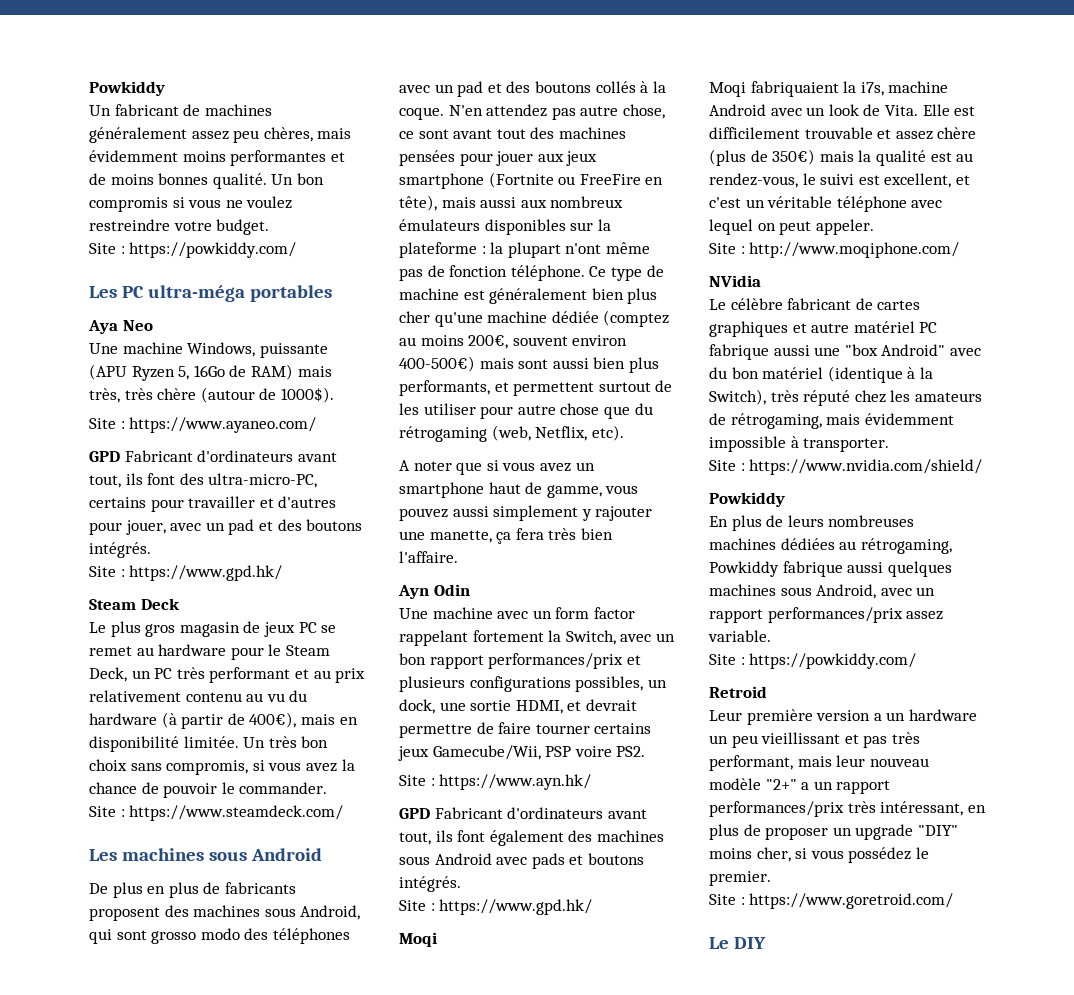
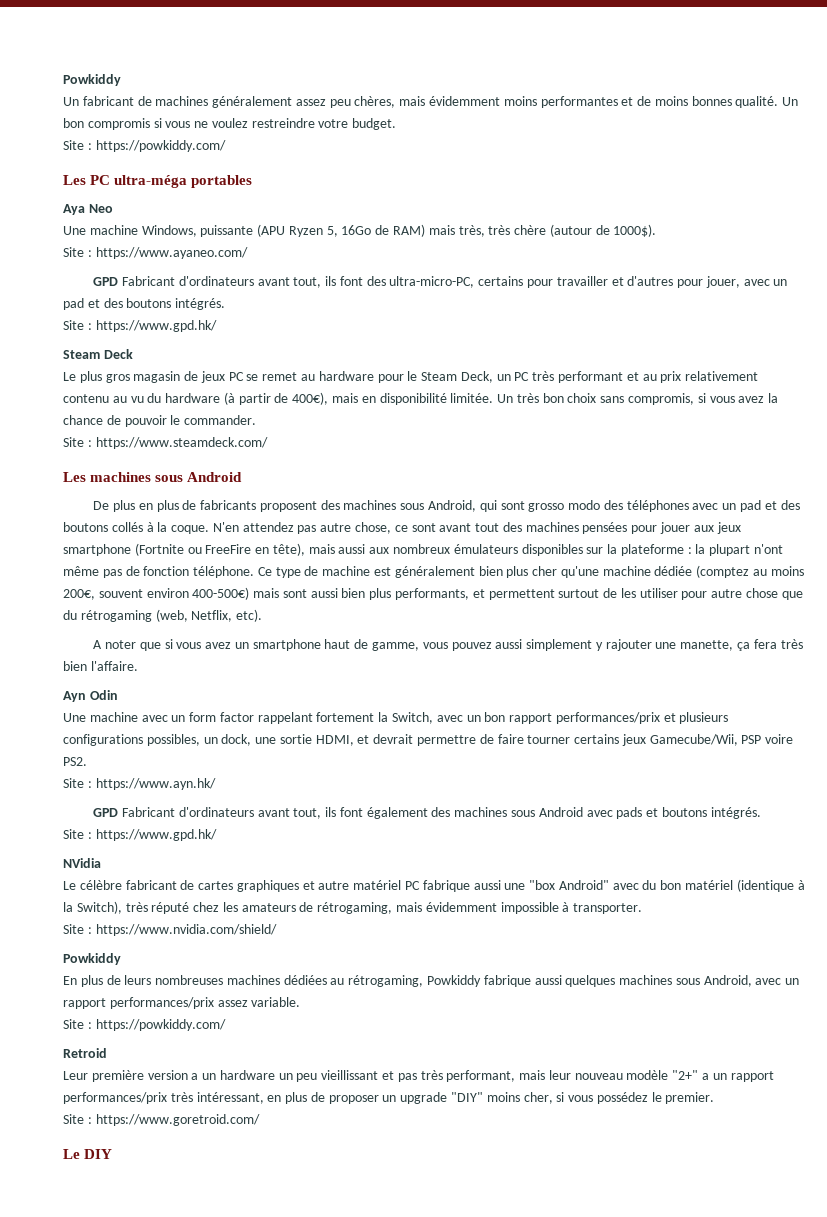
  GPD Fabricant d'ordinateurs avant tout, ils font également des machines sous Android avec pads et boutons intégrés.
  Site : https://www.gpd.hk/
- Moqi
- Moqi fabriquaient la i7s, machine Android avec un look de Vita. Elle est difficilement trouvable et assez chère (plus de 350€) mais la qualité est au rendez-vous, le suivi est excellent, et c'est un véritable téléphone avec lequel on peut appeler.
- Site : http://www.moqiphone.com/

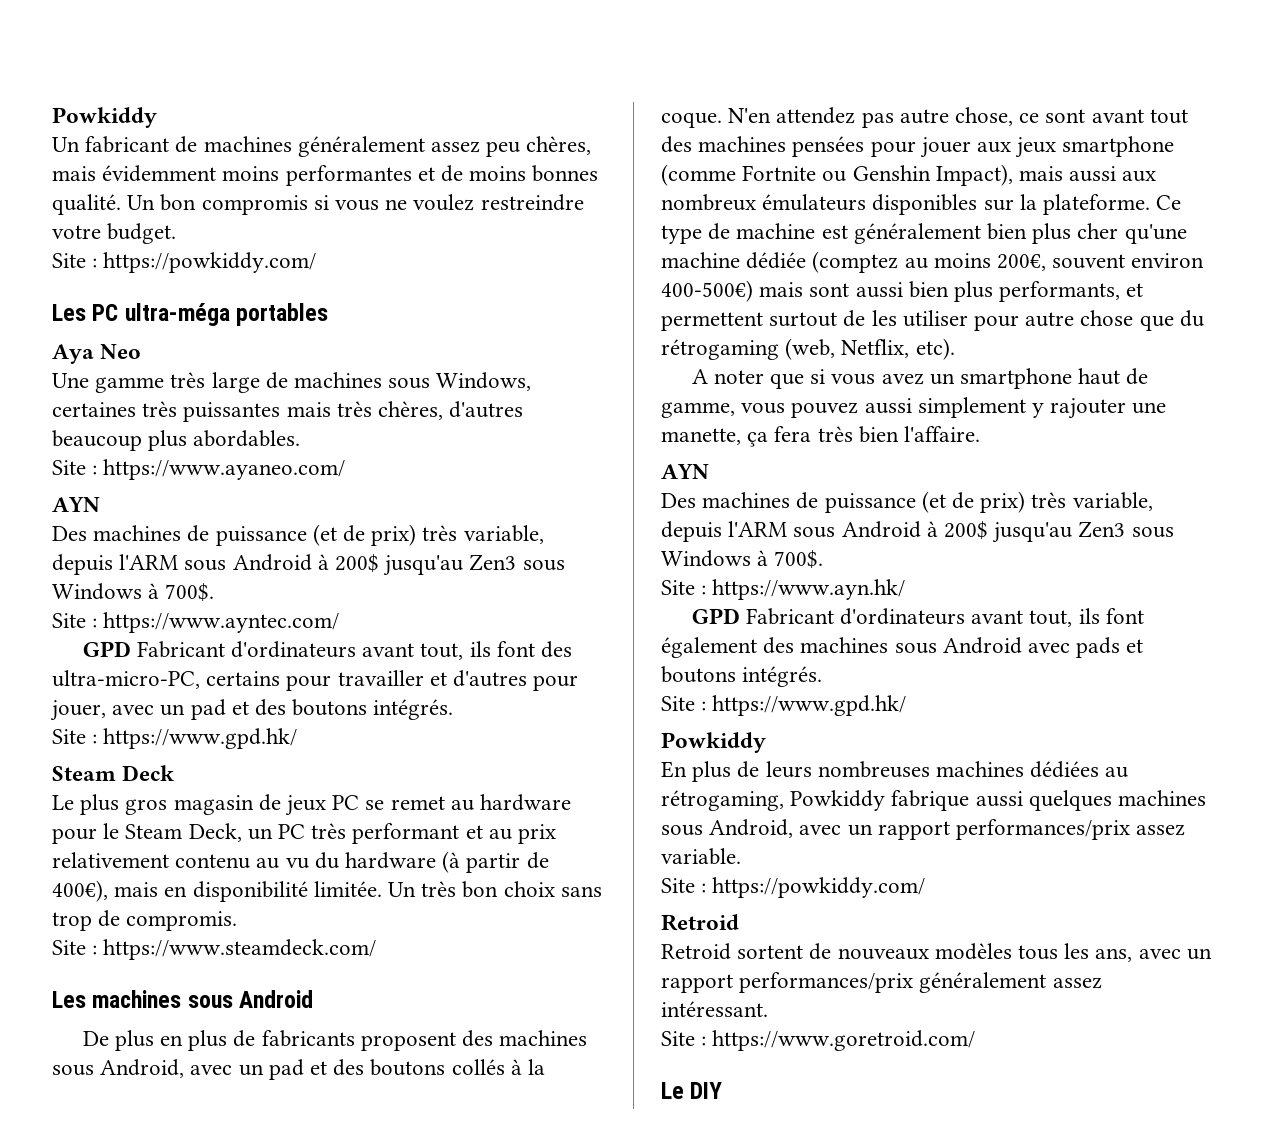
- Une machine Windows, puissante (APU Ryzen 5, 16Go de RAM) mais très, très chère (autour de 1000$).
+ Une gamme très large de machines sous Windows, certaines très puissantes mais très chères, d'autres beaucoup plus abordables.
  Site : https://www.ayaneo.com/
+ AYN
+ Des machines de puissance (et de prix) très variable, depuis l'ARM sous Android à 200$ jusqu'au Zen3 sous Windows à 700$.
+ Site : https://www.ayntec.com/
- Un très bon choix sans compromis, si vous avez la chance de pouvoir le commander.
+ Un très bon choix sans trop de compromis.
- De plus en plus de fabricants proposent des machines sous Android, qui sont grosso modo des téléphones avec un pad et des boutons collés à la coque.
+ De plus en plus de fabricants proposent des machines sous Android, avec un pad et des boutons collés à la coque.
- N'en attendez pas autre chose, ce sont avant tout des machines pensées pour jouer aux jeux smartphone (Fortnite ou FreeFire en tête), mais aussi aux nombreux émulateurs disponibles sur la plateforme : la plupart n'ont même pas de fonction téléphone.
+ N'en attendez pas autre chose, ce sont avant tout des machines pensées pour jouer aux jeux smartphone (comme Fortnite ou Genshin Impact), mais aussi aux nombreux émulateurs disponibles sur la plateforme.
  A noter que si vous avez un smartphone haut de gamme, vous pouvez aussi simplement y rajouter une manette, ça fera très bien l'affaire.
- Ayn Odin
- Une machine avec un form factor rappelant fortement la Switch, avec un bon rapport performances/prix et plusieurs configurations possibles, un dock, une sortie HDMI, et devrait permettre de faire tourner certains jeux Gamecube/Wii, PSP voire PS2.
+ AYN
+ Des machines de puissance (et de prix) très variable, depuis l'ARM sous Android à 200$ jusqu'au Zen3 sous Windows à 700$.
- NVidia
- Le célèbre fabricant de cartes graphiques et autre matériel PC fabrique aussi une "box Android" avec du bon matériel (identique à la Switch), très réputé chez les amateurs de rétrogaming, mais évidemment impossible à transporter.
- Site : https://www.nvidia.com/shield/
- Leur première version a un hardware un peu vieillissant et pas très performant, mais leur nouveau modèle "2+" a un rapport performances/prix très intéressant, en plus de proposer un upgrade "DIY" moins cher, si vous possédez le premier.
+ Retroid sortent de nouveaux modèles tous les ans, avec un rapport performances/prix généralement assez intéressant.

